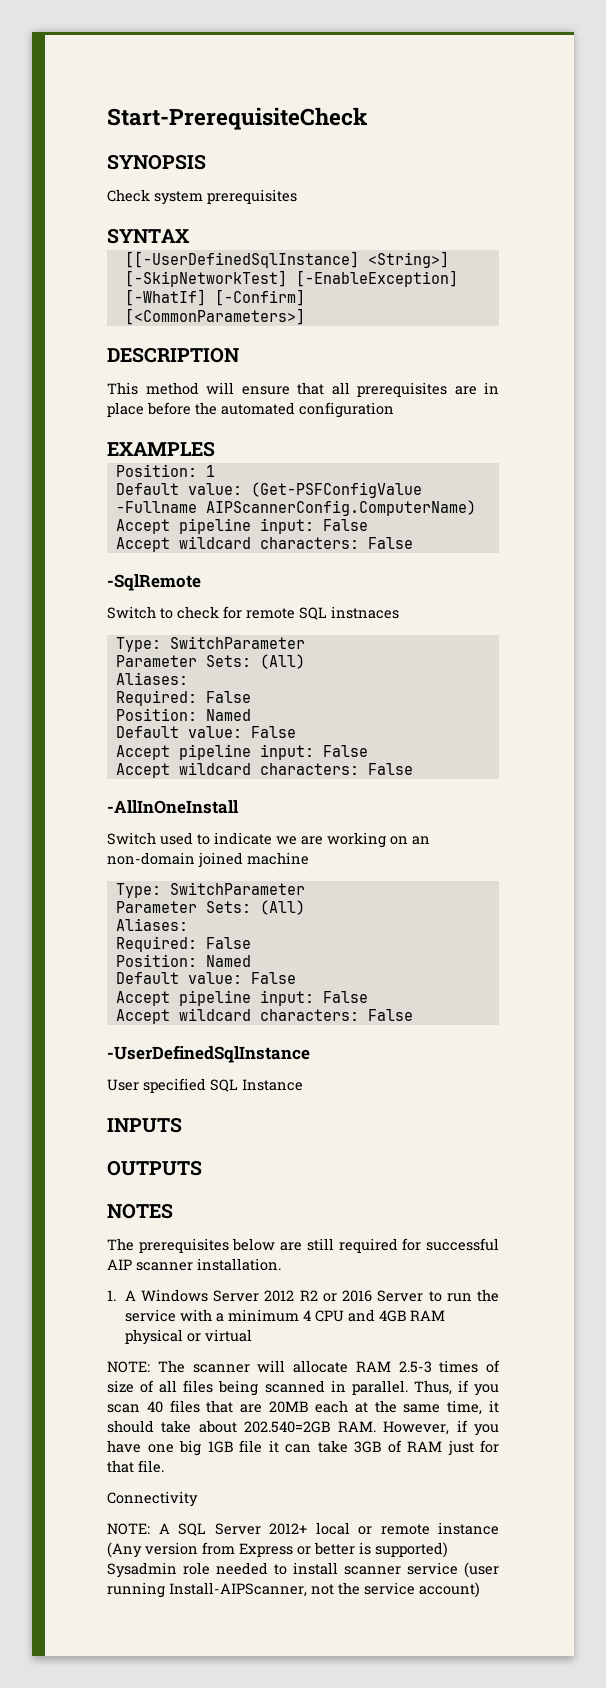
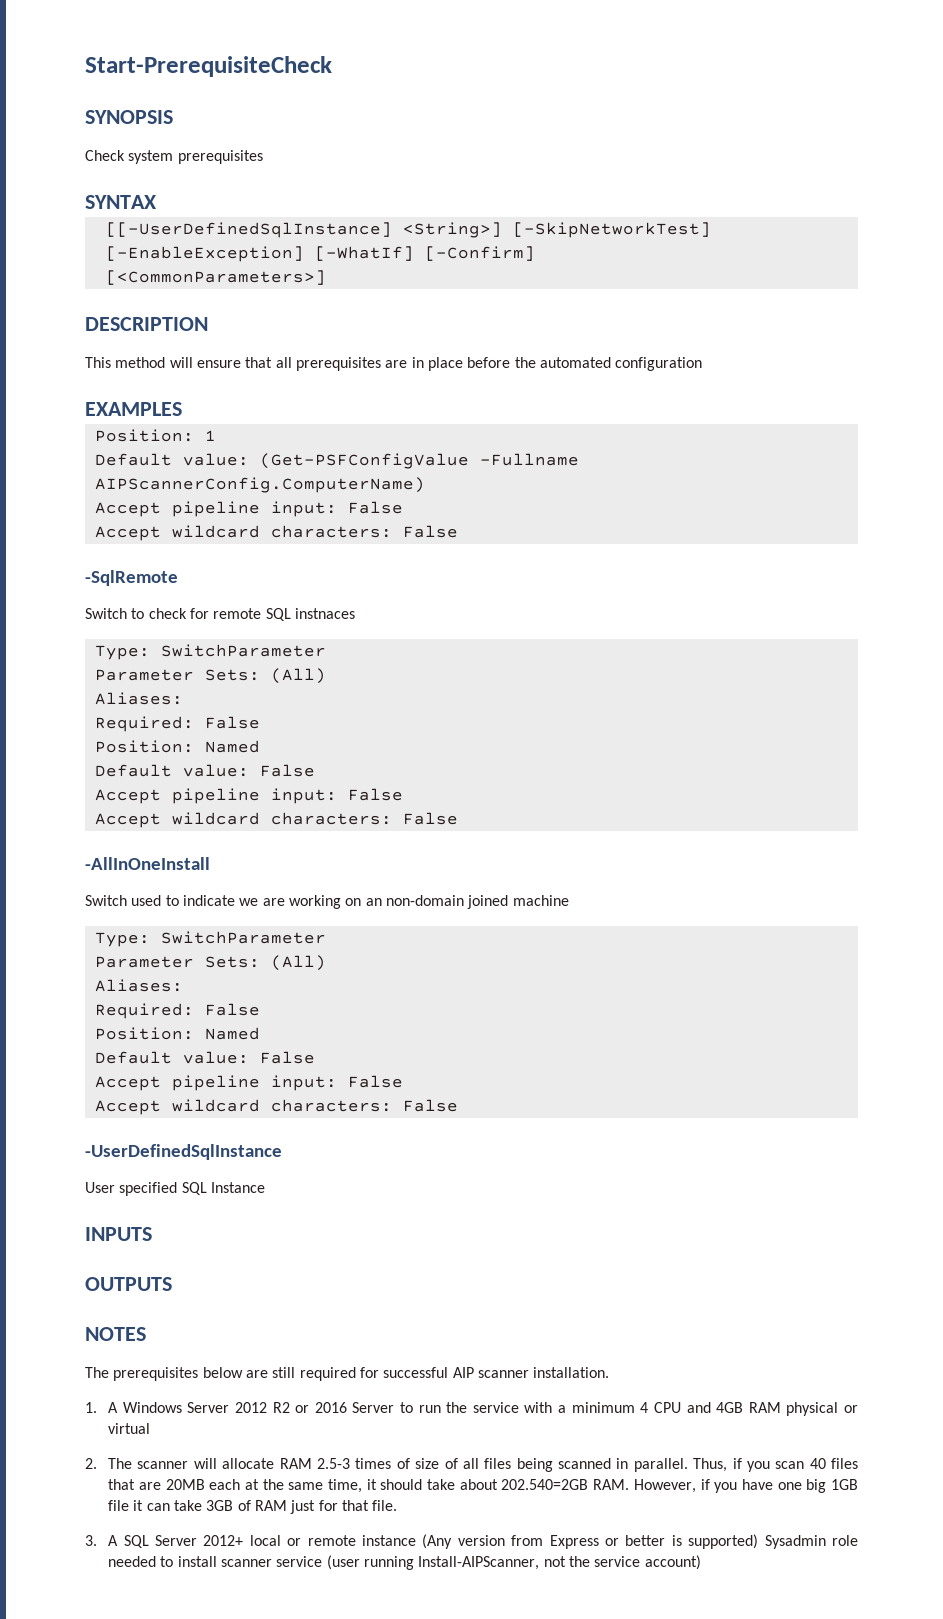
- NOTE: The scanner will allocate RAM 2.5-3 times of size of all files being scanned in parallel.
+ 2. The scanner will allocate RAM 2.5-3 times of size of all files being scanned in parallel.
- Connectivity
- NOTE: A SQL Server 2012+ local or remote instance (Any version from Express or better is supported) Sysadmin role needed to install scanner service (user running Install-AIPScanner, not the service account)
+ 3. A SQL Server 2012+ local or remote instance (Any version from Express or better is supported) Sysadmin role needed to install scanner service (user running Install-AIPScanner, not the service account)

